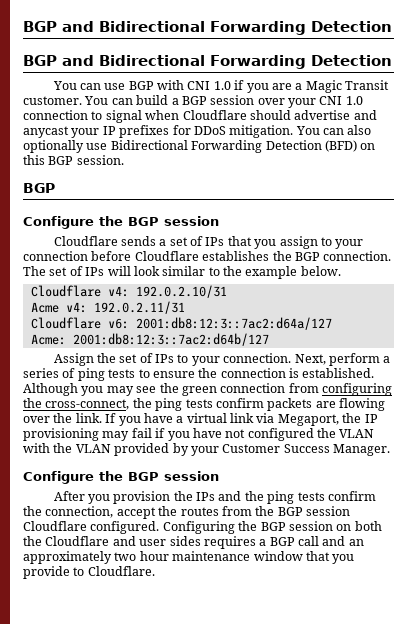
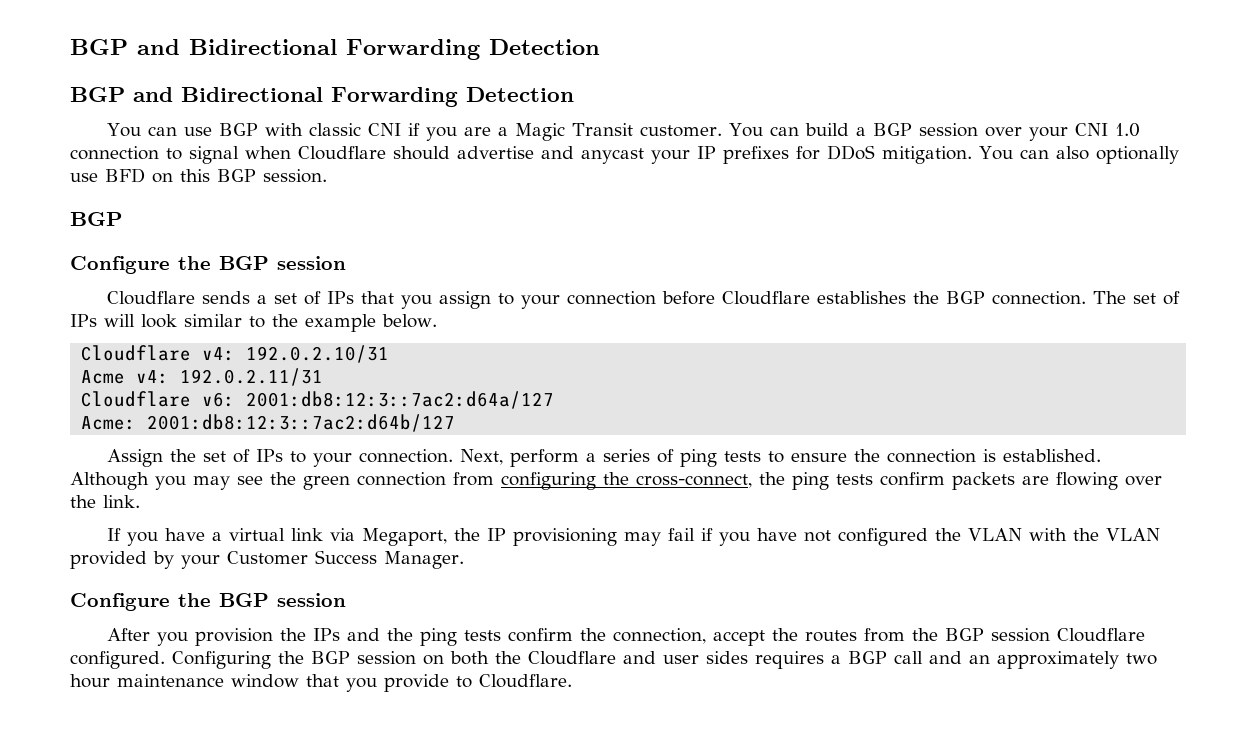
- You can use BGP with CNI 1.0 if you are a Magic Transit customer.
+ You can use BGP with classic CNI if you are a Magic Transit customer.
- You can also optionally use Bidirectional Forwarding Detection (BFD) on this BGP session.
+ You can also optionally use BFD on this BGP session.
- Although you may see the green connection from configuring the cross-connect, the ping tests confirm packets are flowing over the link. If you have a virtual link via Megaport, the IP provisioning may fail if you have not configured the VLAN with the VLAN provided by your Customer Success Manager.
+ Although you may see the green connection from configuring the cross-connect, the ping tests confirm packets are flowing over the link.
+ If you have a virtual link via Megaport, the IP provisioning may fail if you have not configured the VLAN with the VLAN provided by your Customer Success Manager.

